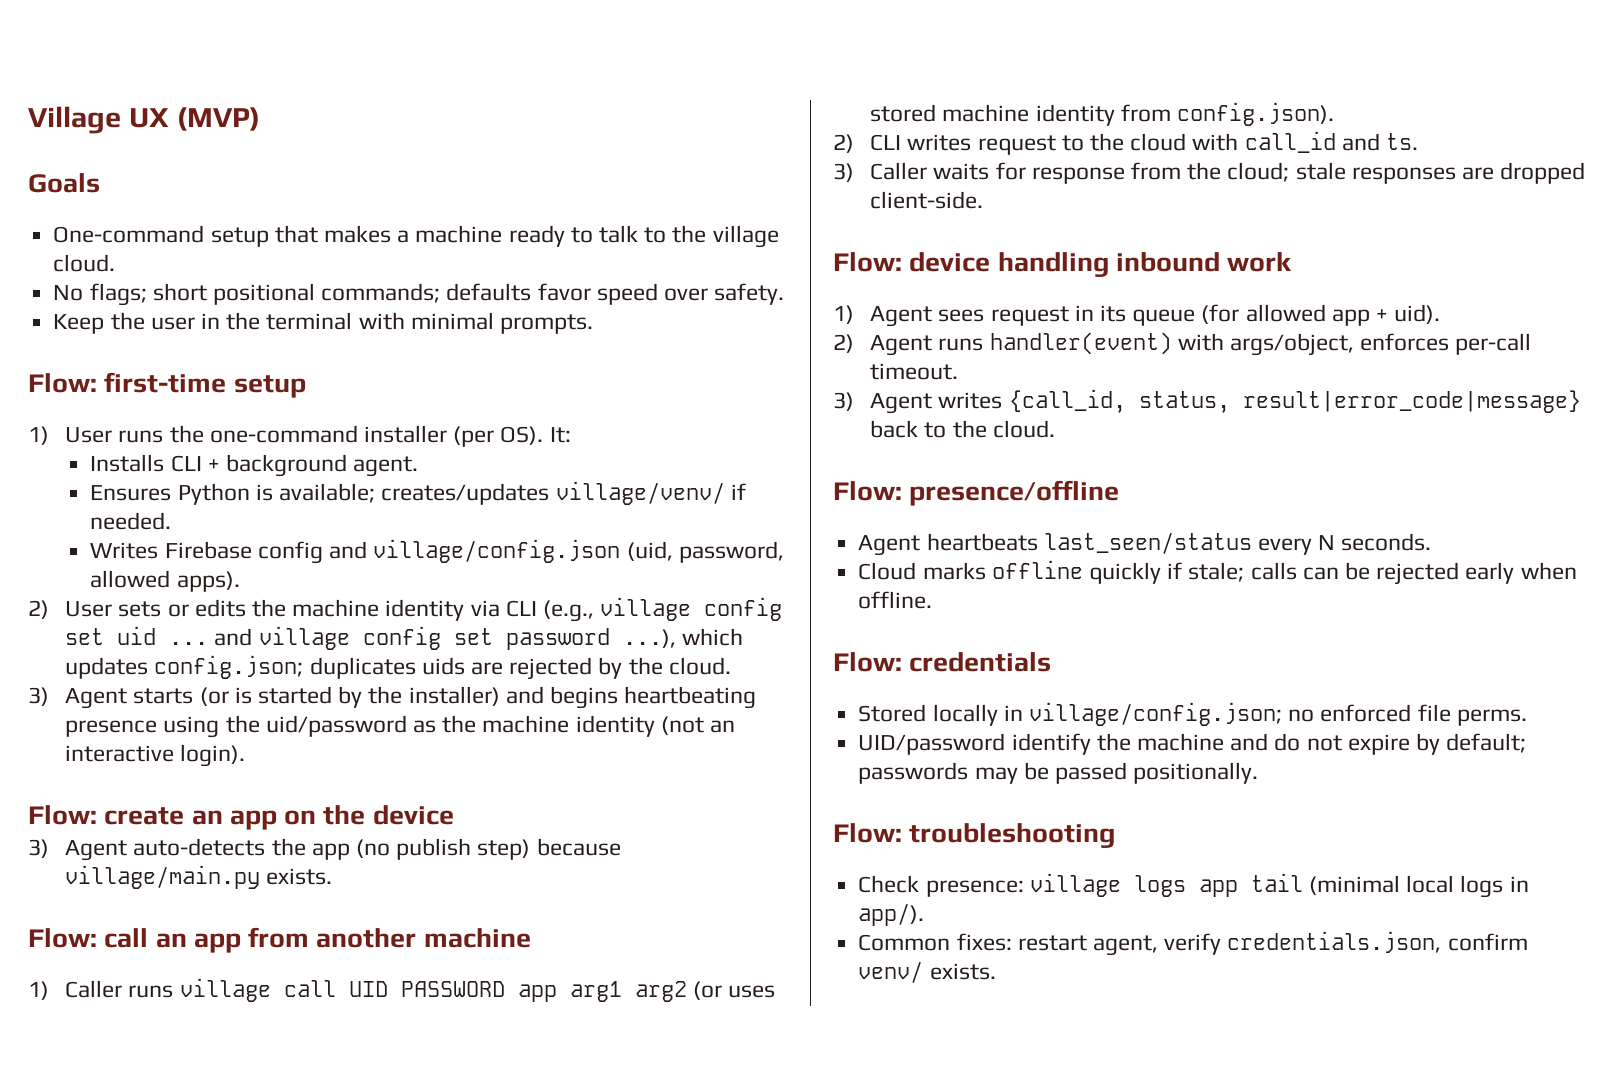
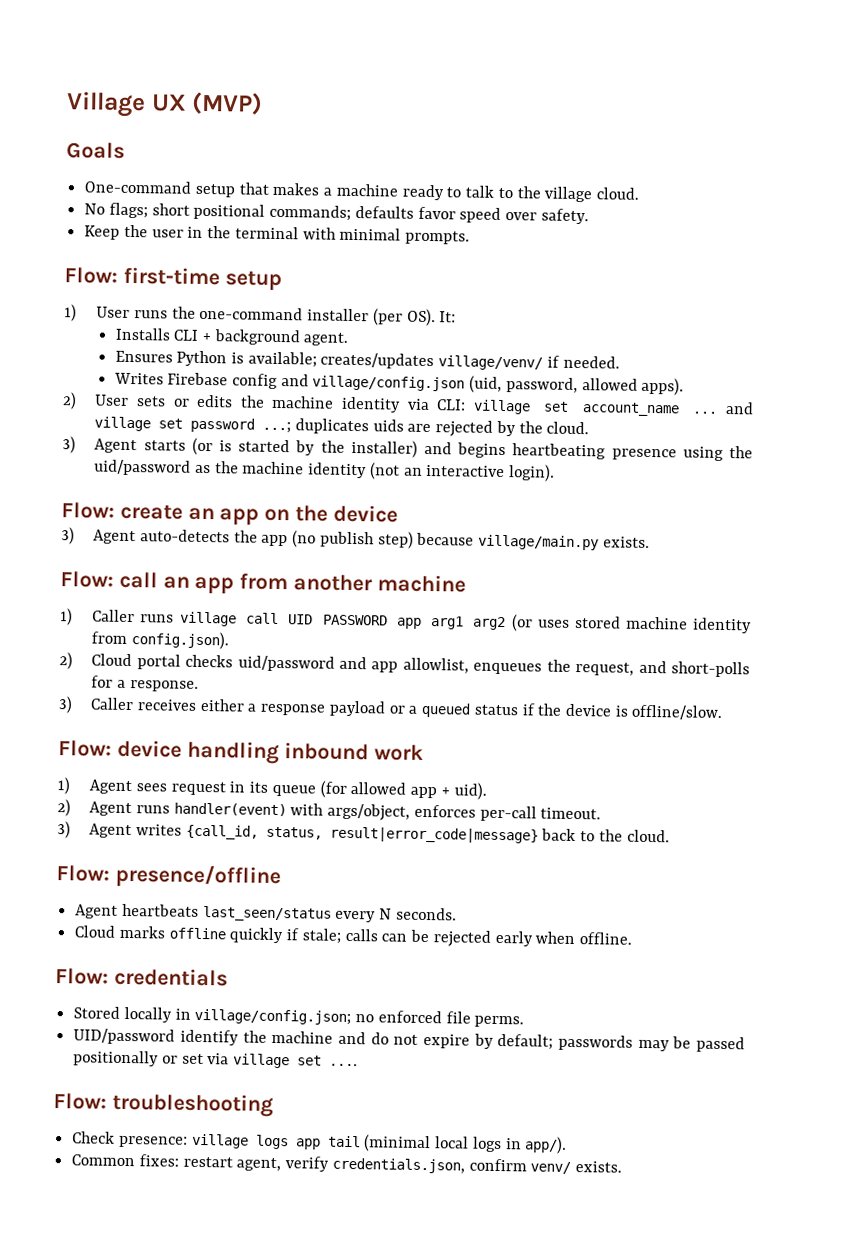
- 2) User sets or edits the machine identity via CLI (e.g., village config set uid ... and village config set password ...), which updates config.json; duplicates uids are rejected by the cloud.
+ 2) User sets or edits the machine identity via CLI: village set account_name ... and village set password ...; duplicates uids are rejected by the cloud.
- 2) CLI writes request to the cloud with call_id and ts.
- 3) Caller waits for response from the cloud; stale responses are dropped client-side.
+ 2) Cloud portal checks uid/password and app allowlist, enqueues the request, and short-polls for a response.
+ 3) Caller receives either a response payload or a queued status if the device is offline/slow.
- UID/password identify the machine and do not expire by default; passwords may be passed positionally.
+ UID/password identify the machine and do not expire by default; passwords may be passed positionally or set via village set ....

